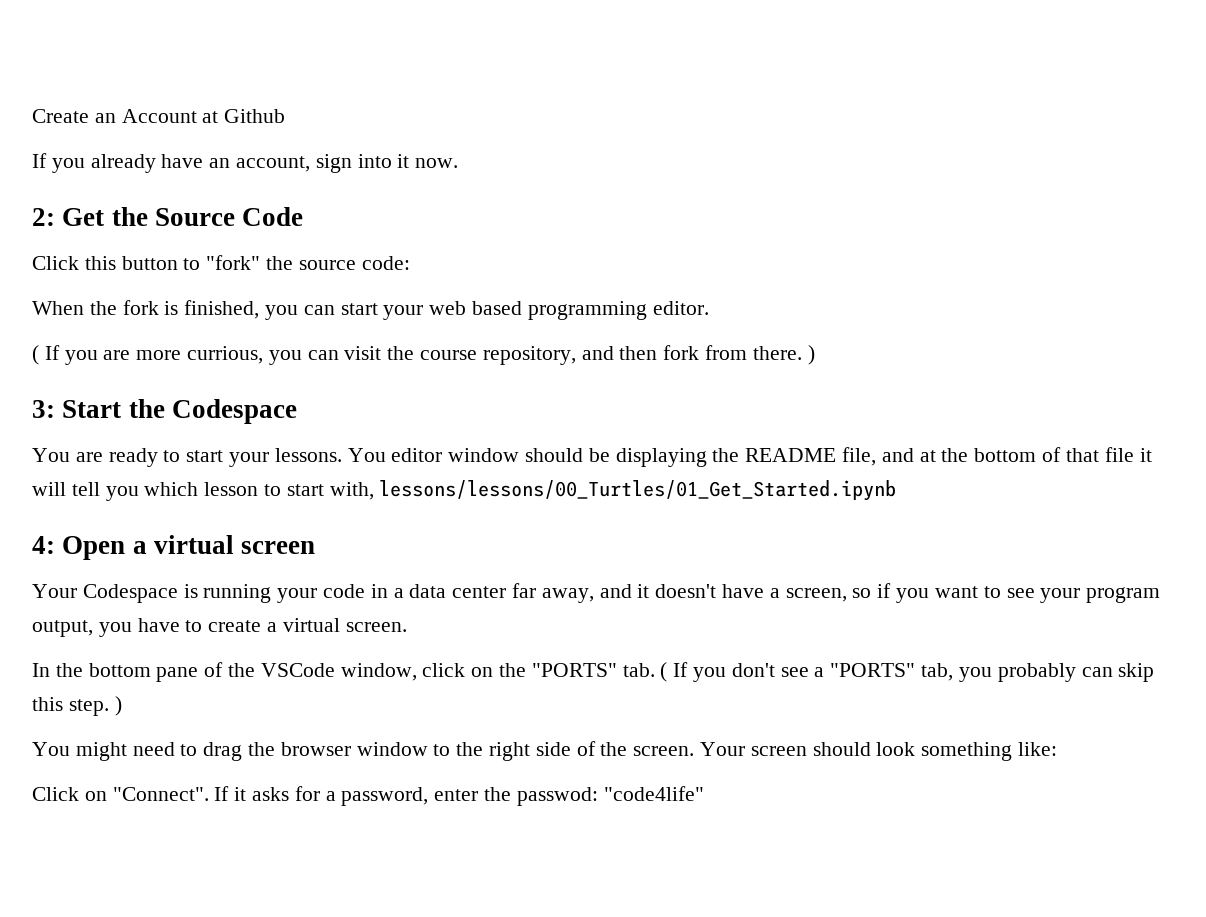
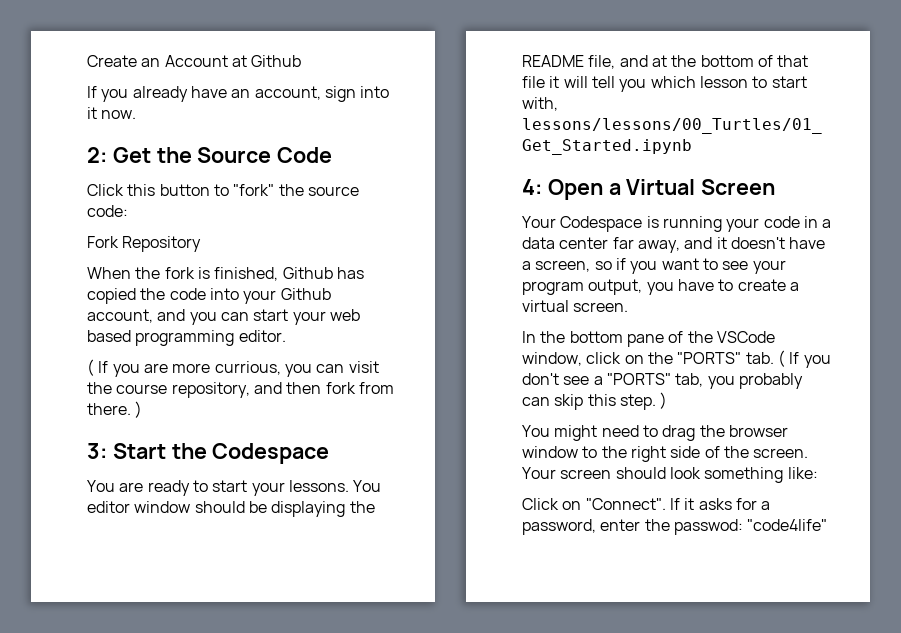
+ Fork Repository
- When the fork is finished, you can start your web based programming editor.
+ When the fork is finished, Github has copied the code into your Github account, and you can start your web based programming editor.
- 4: Open a virtual screen
+ 4: Open a Virtual Screen

